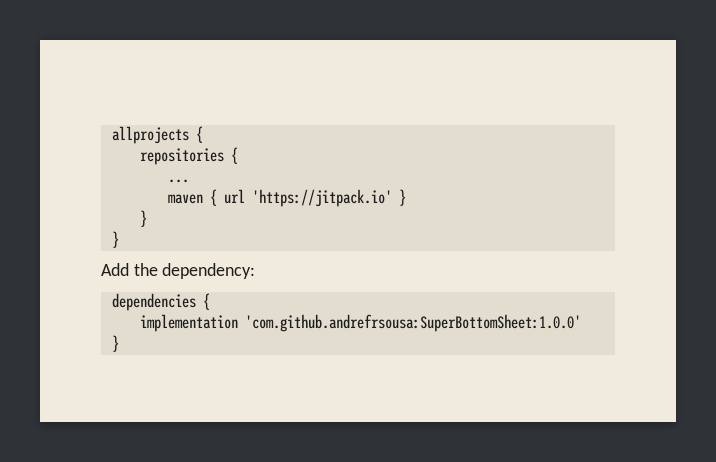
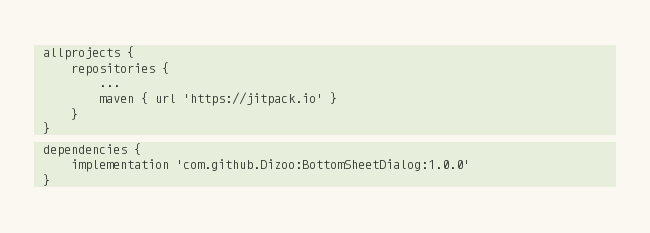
- Add the dependency:
- implementation 'com.github.andrefrsousa:SuperBottomSheet:1.0.0'
+ implementation 'com.github.Dizoo:BottomSheetDialog:1.0.0'

